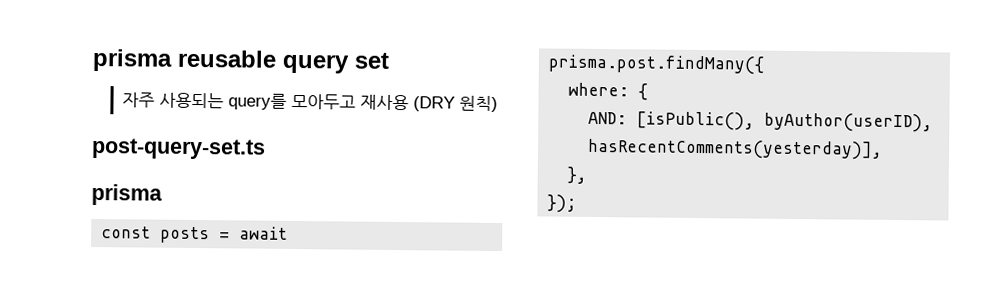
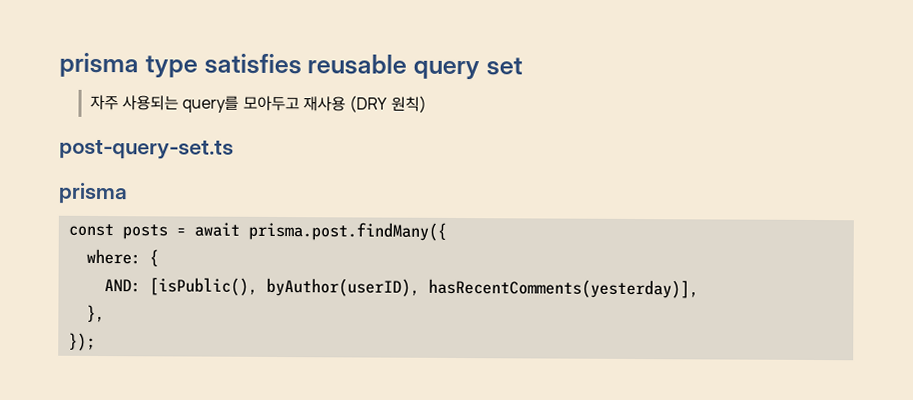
- prisma reusable query set
+ prisma type satisfies reusable query set

